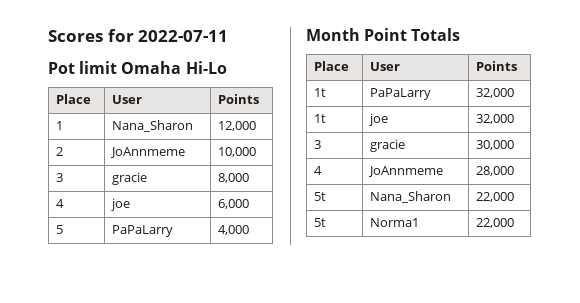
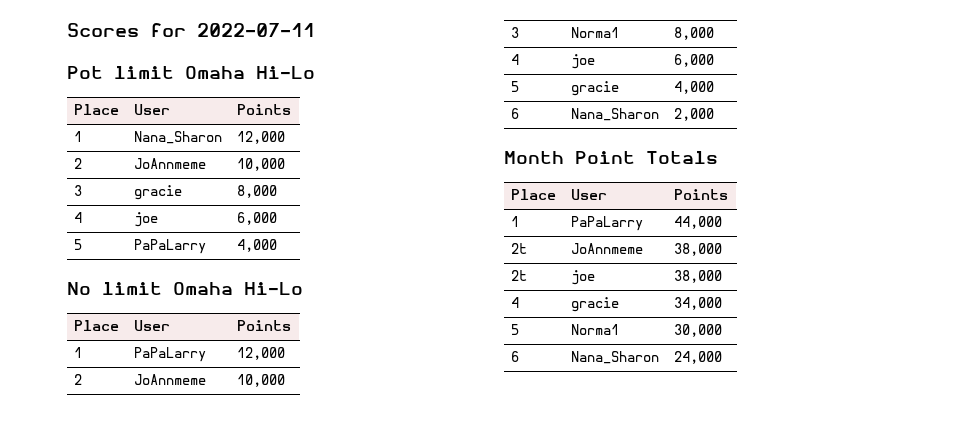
+ No limit Omaha Hi-Lo
+ Place | User | Points
+ 1 | PaPaLarry | 12,000
+ 2 | JoAnnmeme | 10,000
+ 3 | Norma1 | 8,000
+ 4 | joe | 6,000
+ 5 | gracie | 4,000
+ 6 | Nana_Sharon | 2,000
- 1t | PaPaLarry | 32,000
- 1t | joe | 32,000
- 3 | gracie | 30,000
- 4 | JoAnnmeme | 28,000
- 5t | Nana_Sharon | 22,000
- 5t | Norma1 | 22,000
+ 1 | PaPaLarry | 44,000
+ 2t | JoAnnmeme | 38,000
+ 2t | joe | 38,000
+ 4 | gracie | 34,000
+ 5 | Norma1 | 30,000
+ 6 | Nana_Sharon | 24,000

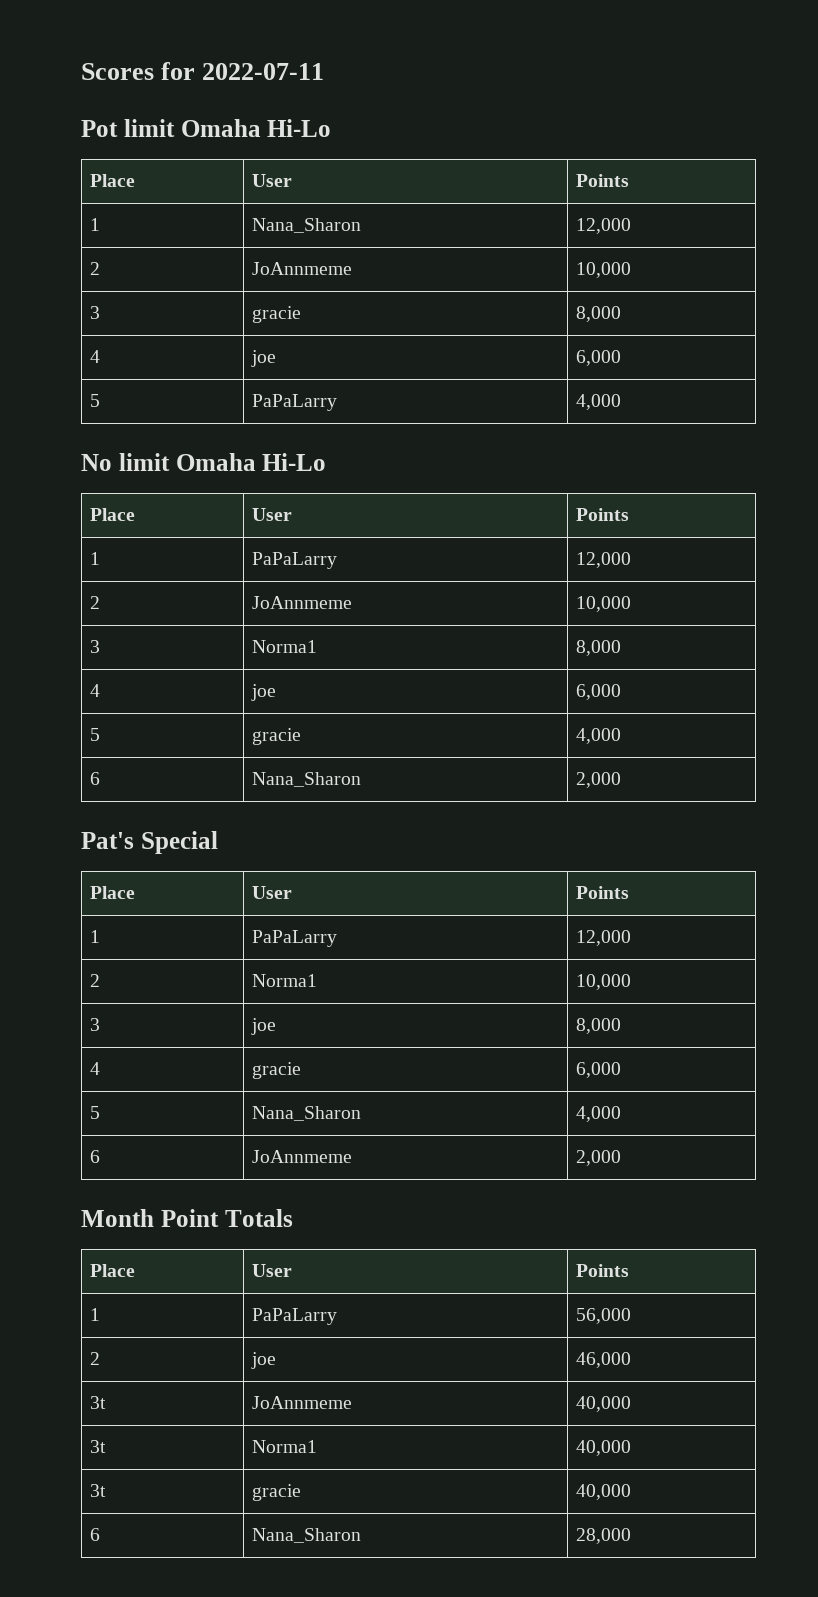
+ Pat's Special
+ Place | User | Points
+ 1 | PaPaLarry | 12,000
+ 2 | Norma1 | 10,000
+ 3 | joe | 8,000
+ 4 | gracie | 6,000
+ 5 | Nana_Sharon | 4,000
+ 6 | JoAnnmeme | 2,000
- 1 | PaPaLarry | 44,000
- 2t | JoAnnmeme | 38,000
- 2t | joe | 38,000
- 4 | gracie | 34,000
- 5 | Norma1 | 30,000
- 6 | Nana_Sharon | 24,000
+ 1 | PaPaLarry | 56,000
+ 2 | joe | 46,000
+ 3t | JoAnnmeme | 40,000
+ 3t | Norma1 | 40,000
+ 3t | gracie | 40,000
+ 6 | Nana_Sharon | 28,000

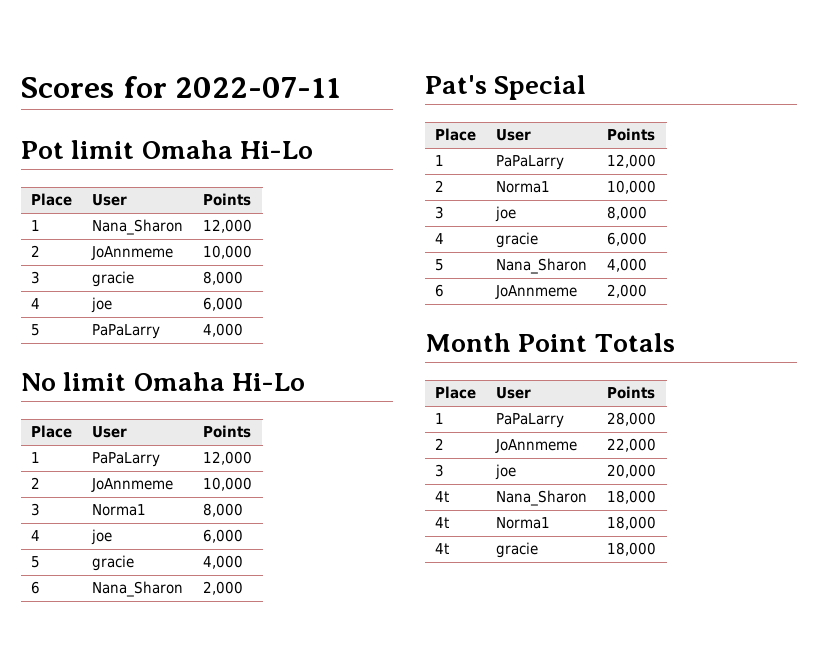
- 1 | PaPaLarry | 56,000
- 2 | joe | 46,000
- 3t | JoAnnmeme | 40,000
- 3t | Norma1 | 40,000
- 3t | gracie | 40,000
- 6 | Nana_Sharon | 28,000
+ 1 | PaPaLarry | 28,000
+ 2 | JoAnnmeme | 22,000
+ 3 | joe | 20,000
+ 4t | Nana_Sharon | 18,000
+ 4t | Norma1 | 18,000
+ 4t | gracie | 18,000

